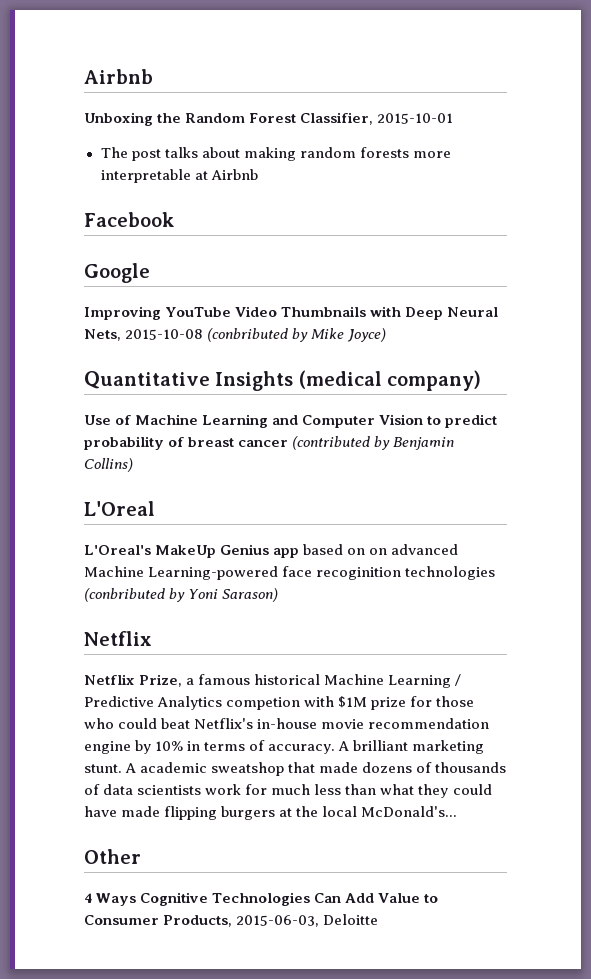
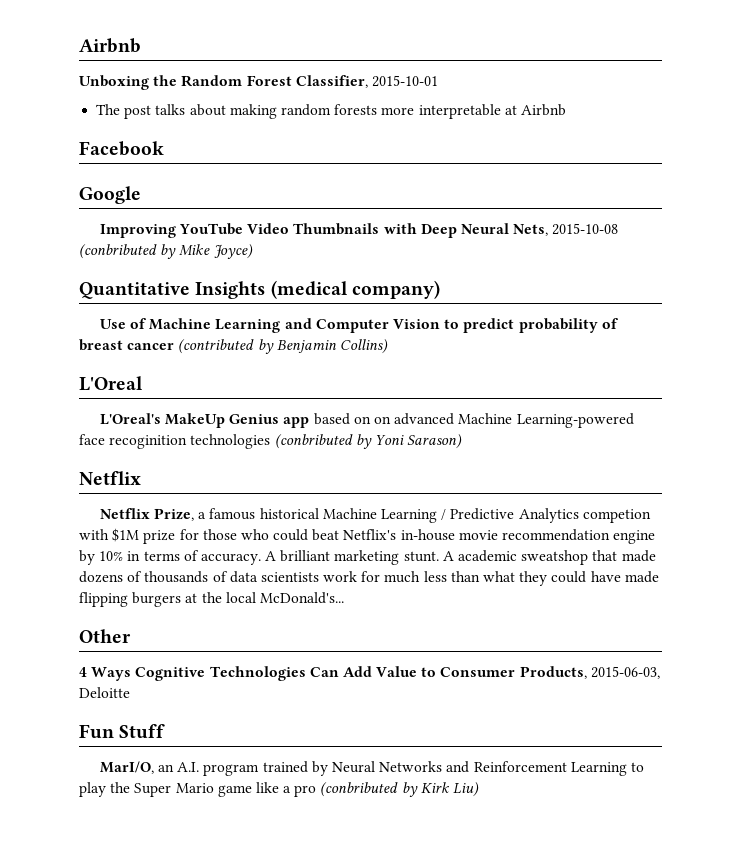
+ Fun Stuff
+ MarI/O, an A.I. program trained by Neural Networks and Reinforcement Learning to play the Super Mario game like a pro (conbributed by Kirk Liu)

